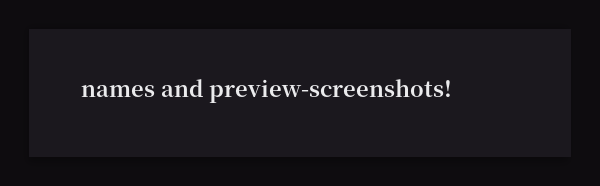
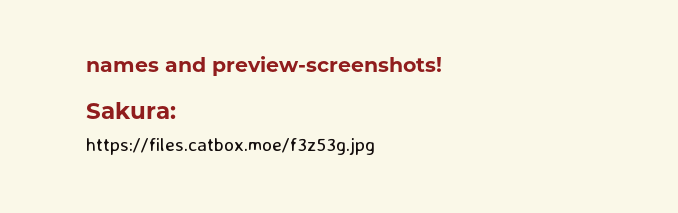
+ Sakura:
+ https://files.catbox.moe/f3z53g.jpg

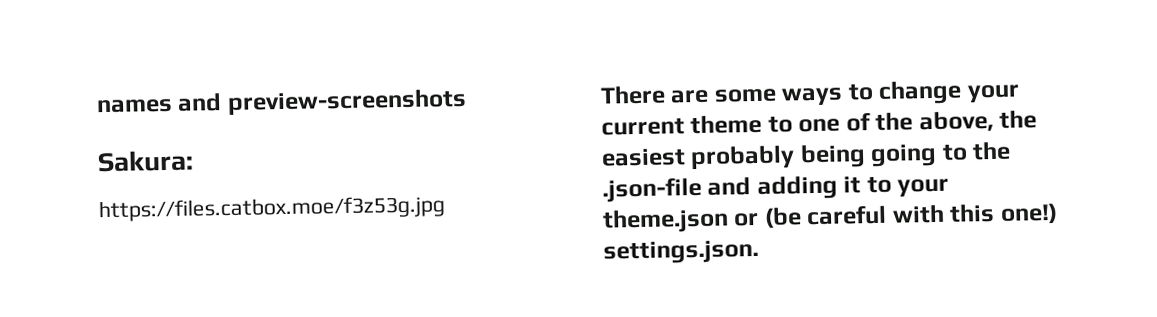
- names and preview-screenshots!
+ names and preview-screenshots
+ There are some ways to change your current theme to one of the above, the easiest probably being going to the .json-file and adding it to your theme.json or (be careful with this one!) settings.json.

